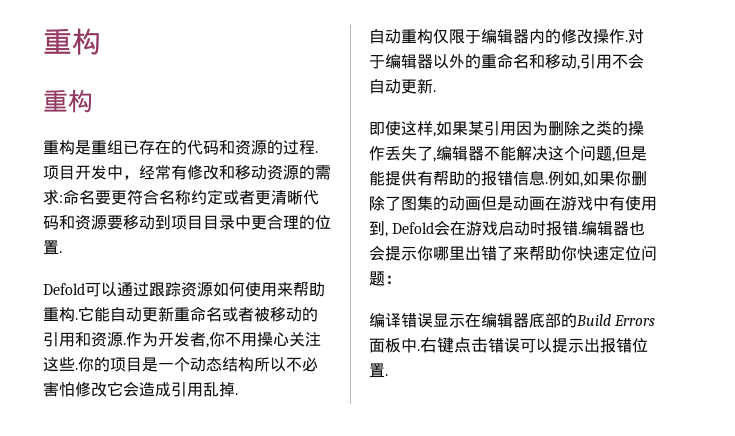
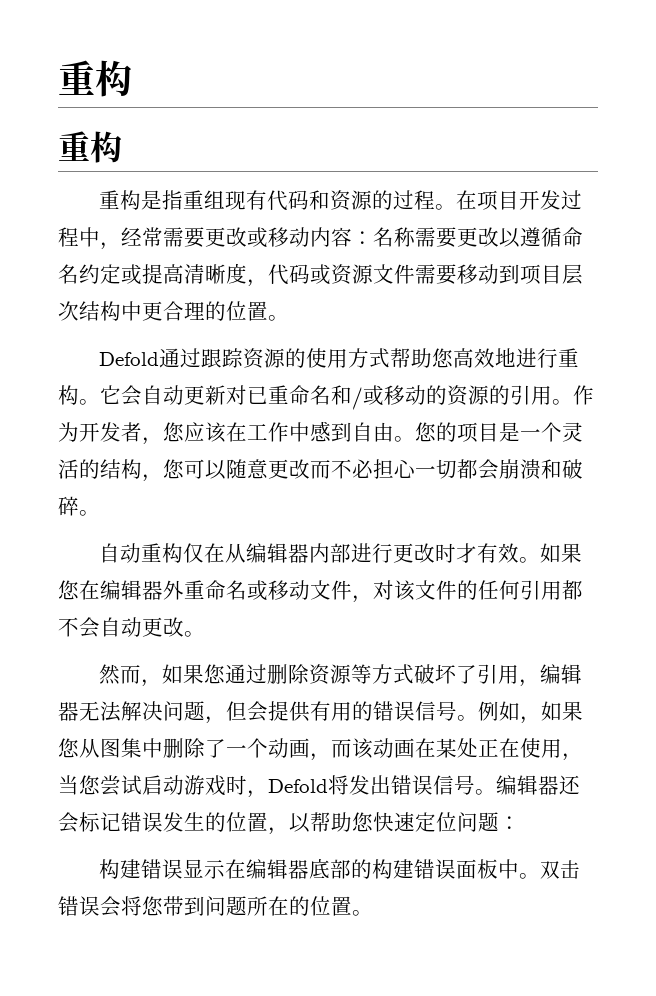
- 重构是重组已存在的代码和资源的过程.项目开发中，经常有修改和移动资源的需求:命名要更符合名称约定或者更清晰代码和资源要移动到项目目录中更合理的位置.
- Defold可以通过跟踪资源如何使用来帮助重构.它能自动更新重命名或者被移动的引用和资源.作为开发者,你不用操心关注这些.你的项目是一个动态结构所以不必害怕修改它会造成引用乱掉.
+ 重构是指重组现有代码和资源的过程。在项目开发过程中，经常需要更改或移动内容：名称需要更改以遵循命名约定或提高清晰度，代码或资源文件需要移动到项目层次结构中更合理的位置。
+ Defold通过跟踪资源的使用方式帮助您高效地进行重构。它会自动更新对已重命名和/或移动的资源的引用。作为开发者，您应该在工作中感到自由。您的项目是一个灵活的结构，您可以随意更改而不必担心一切都会崩溃和破碎。
- 自动重构仅限于编辑器内的修改操作.对于编辑器以外的重命名和移动,引用不会自动更新.
- 即使这样,如果某引用因为删除之类的操作丢失了,编辑器不能解决这个问题,但是能提供有帮助的报错信息.例如,如果你删除了图集的动画但是动画在游戏中有使用到, Defold会在游戏启动时报错.编辑器也会提示你哪里出错了来帮助你快速定位问题：
+ 自动重构仅在从编辑器内部进行更改时才有效。如果您在编辑器外重命名或移动文件，对该文件的任何引用都不会自动更改。
+ 然而，如果您通过删除资源等方式破坏了引用，编辑器无法解决问题，但会提供有用的错误信号。例如，如果您从图集中删除了一个动画，而该动画在某处正在使用，当您尝试启动游戏时，Defold将发出错误信号。编辑器还会标记错误发生的位置，以帮助您快速定位问题：
- 编译错误显示在编辑器底部的Build Errors面板中.右键点击错误可以提示出报错位置.
+ 构建错误显示在编辑器底部的构建错误面板中。双击错误会将您带到问题所在的位置。

